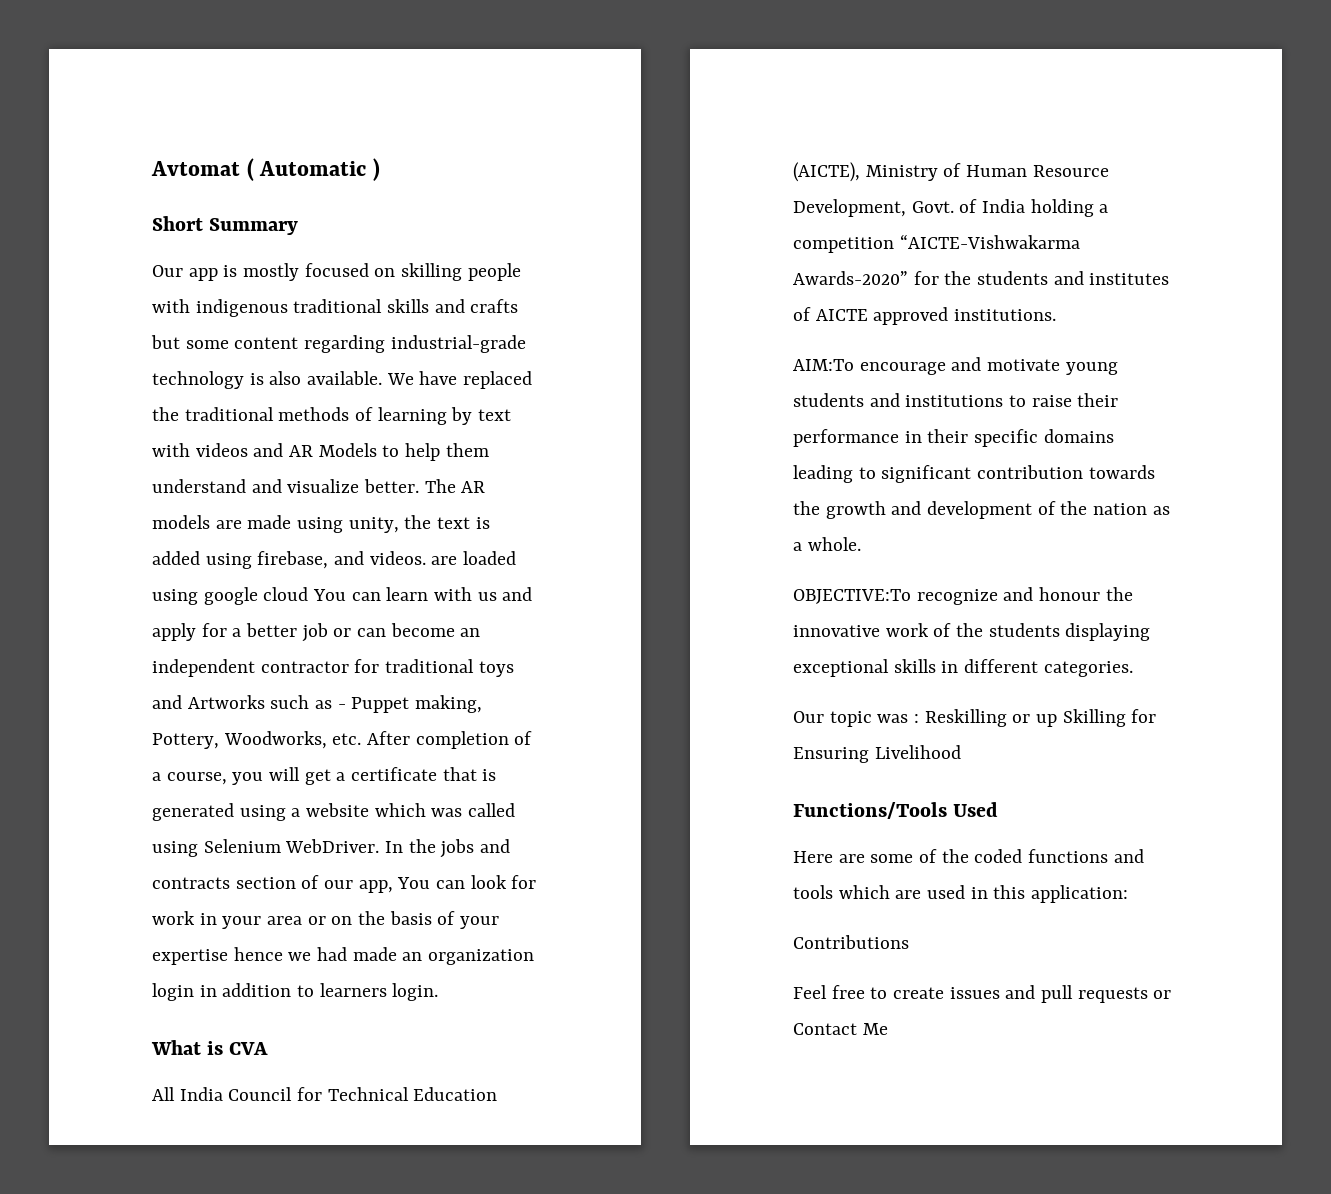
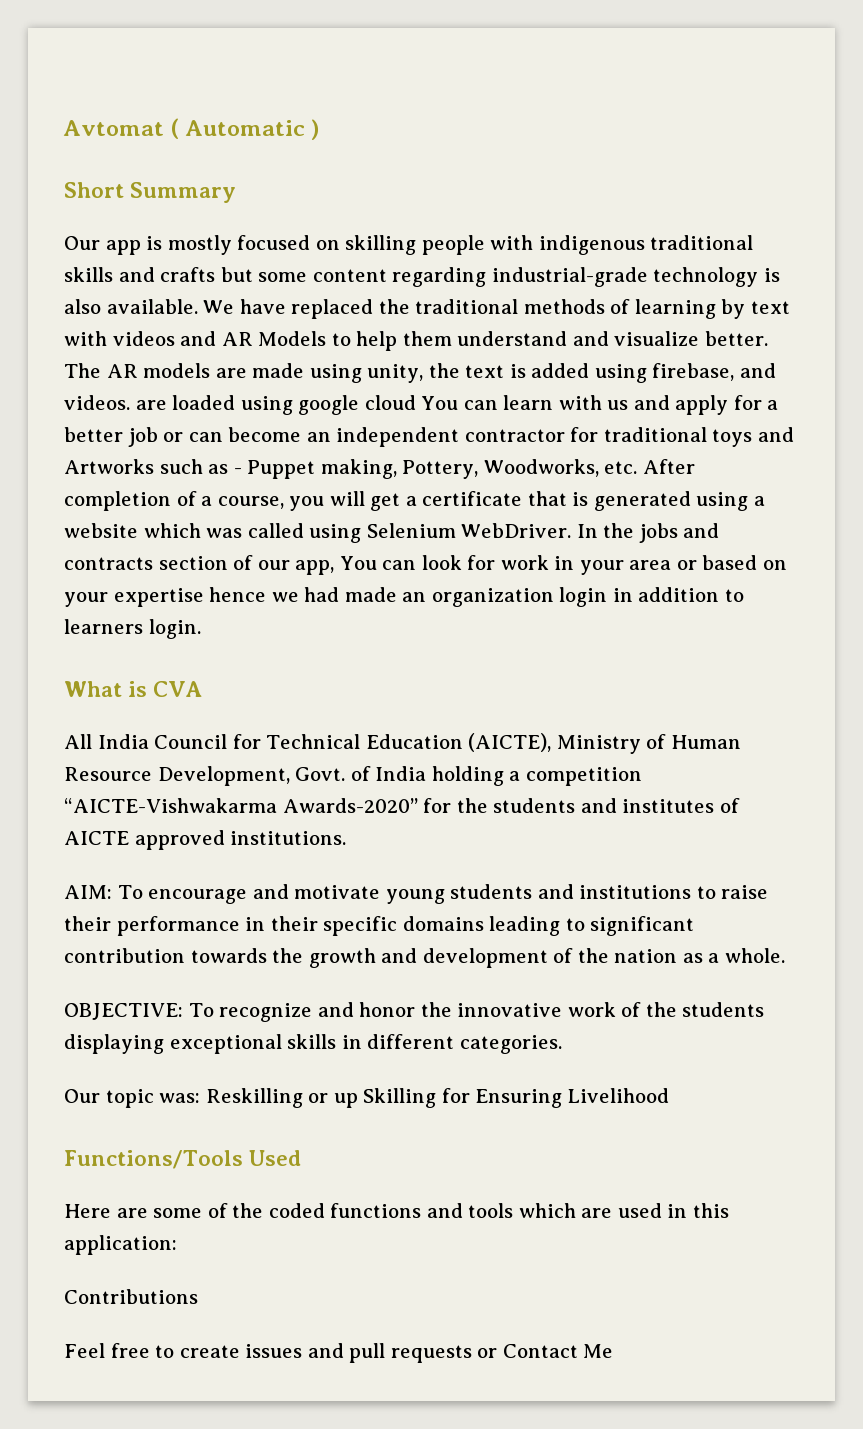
- In the jobs and contracts section of our app, You can look for work in your area or on the basis of your expertise hence we had made an organization login in addition to learners login.
+ In the jobs and contracts section of our app, You can look for work in your area or based on your expertise hence we had made an organization login in addition to learners login.
- AIM:To encourage and motivate young students and institutions to raise their performance in their specific domains leading to significant contribution towards the growth and development of the nation as a whole.
+ AIM: To encourage and motivate young students and institutions to raise their performance in their specific domains leading to significant contribution towards the growth and development of the nation as a whole.
- OBJECTIVE:To recognize and honour the innovative work of the students displaying exceptional skills in different categories.
+ OBJECTIVE: To recognize and honor the innovative work of the students displaying exceptional skills in different categories.
- Our topic was : Reskilling or up Skilling for Ensuring Livelihood
+ Our topic was: Reskilling or up Skilling for Ensuring Livelihood

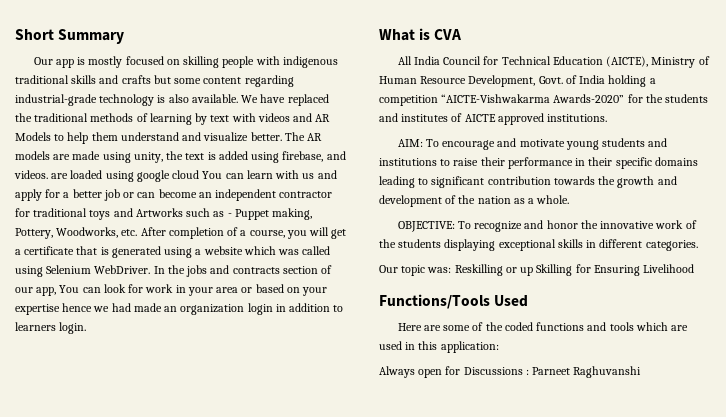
- Avtomat ( Automatic )
- Contributions
- Feel free to create issues and pull requests or Contact Me
+ Always open for Discussions : Parneet Raghuvanshi

